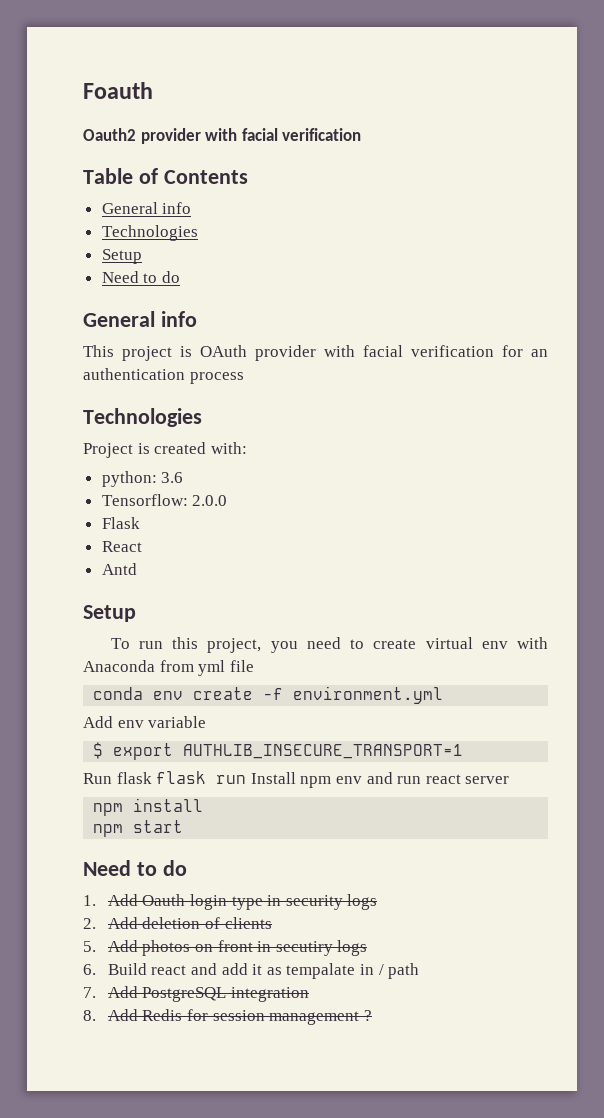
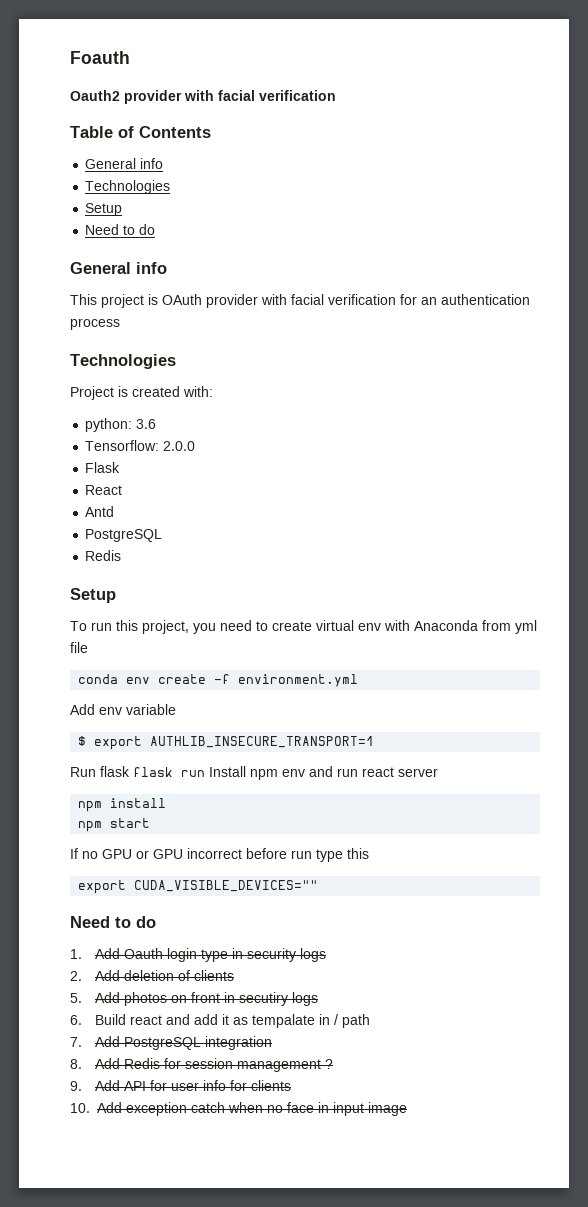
  Antd
+ PostgreSQL
+ Redis
+ If no GPU or GPU incorrect before run type this
+ export CUDA_VISIBLE_DEVICES=""
+ 9. Add API for user info for clients
+ 10. Add exception catch when no face in input image

